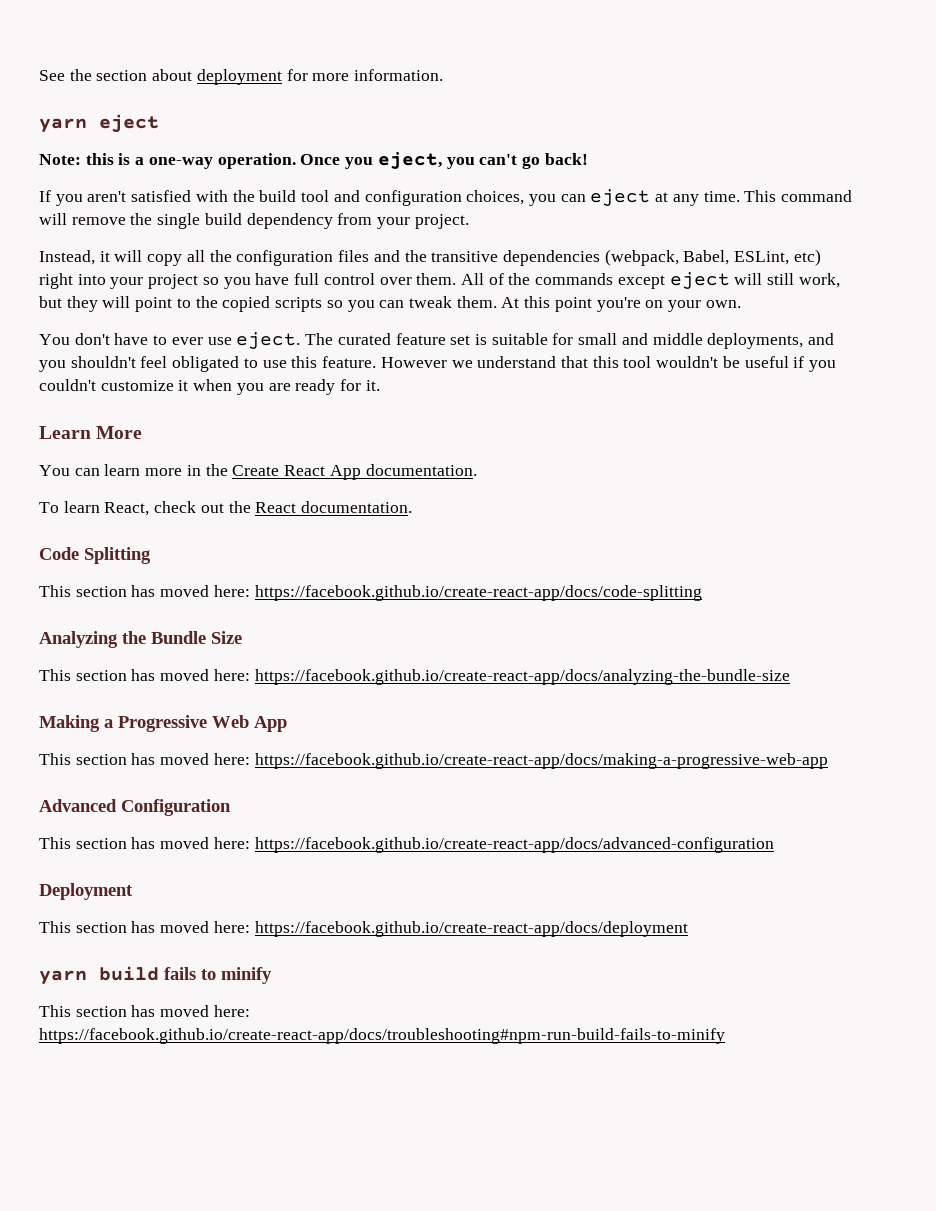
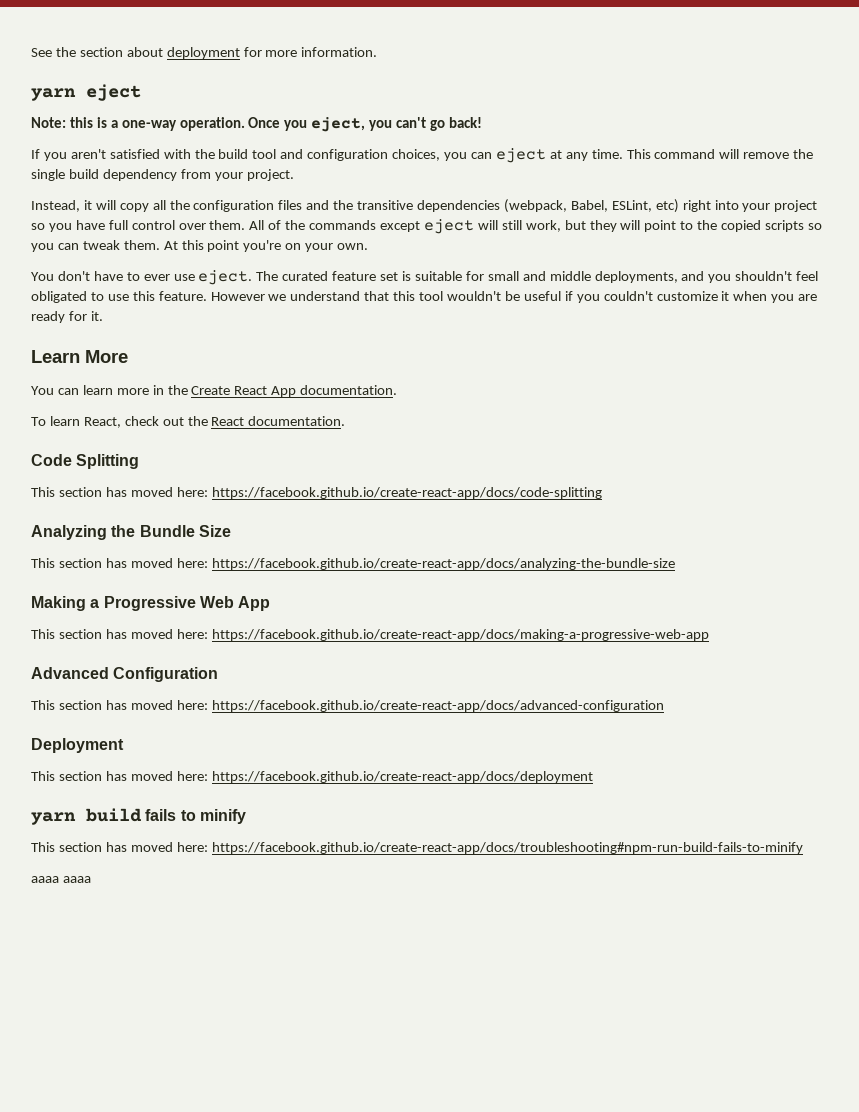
+ aaaa aaaa

